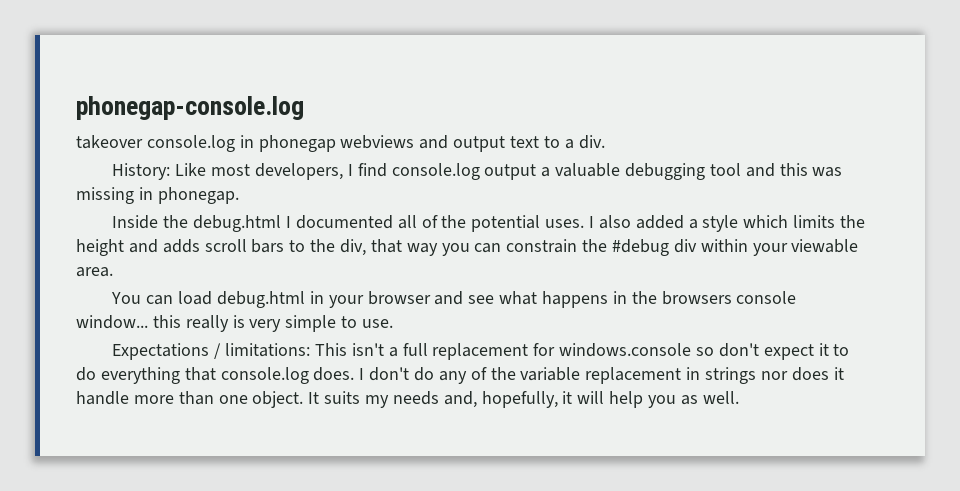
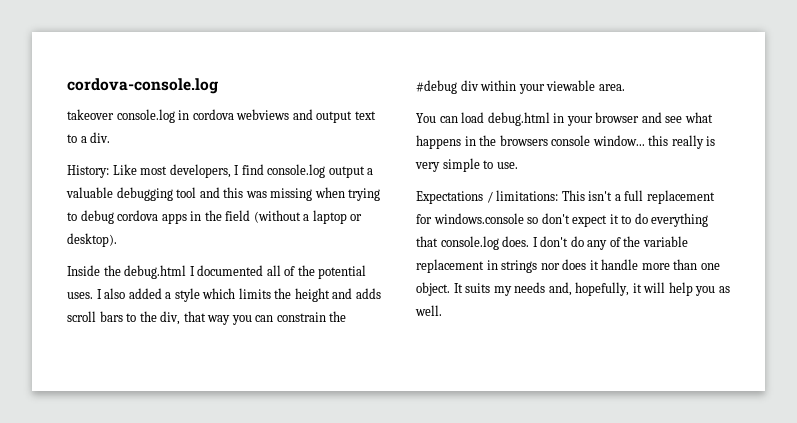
- phonegap-console.log
+ cordova-console.log
- takeover console.log in phonegap webviews and output text to a div.
+ takeover console.log in cordova webviews and output text to a div.
- History: Like most developers, I find console.log output a valuable debugging tool and this was missing in phonegap.
+ History: Like most developers, I find console.log output a valuable debugging tool and this was missing when trying to debug cordova apps in the field (without a laptop or desktop).

